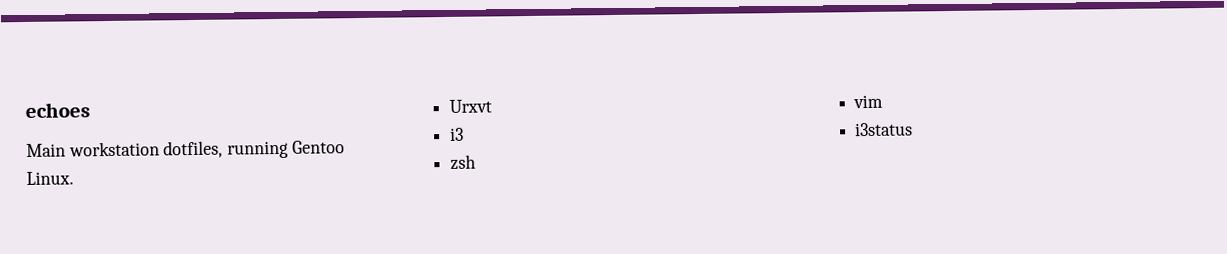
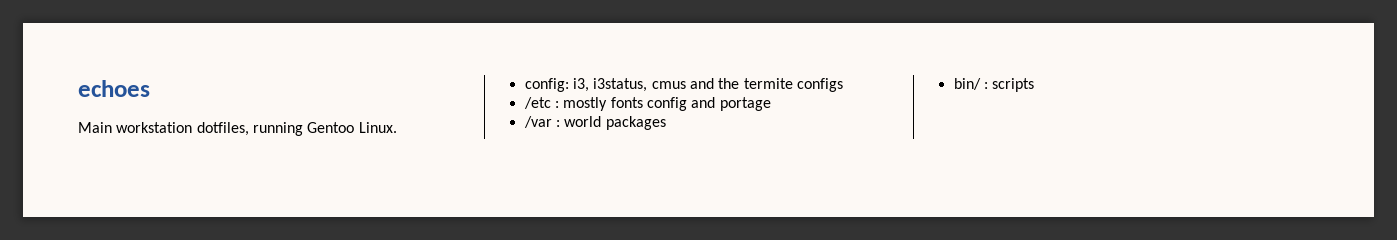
- Urxvt
- i3
- zsh
- vim
- i3status
+ config: i3, i3status, cmus and the termite configs
+ /etc : mostly fonts config and portage
+ /var : world packages
+ bin/ : scripts

